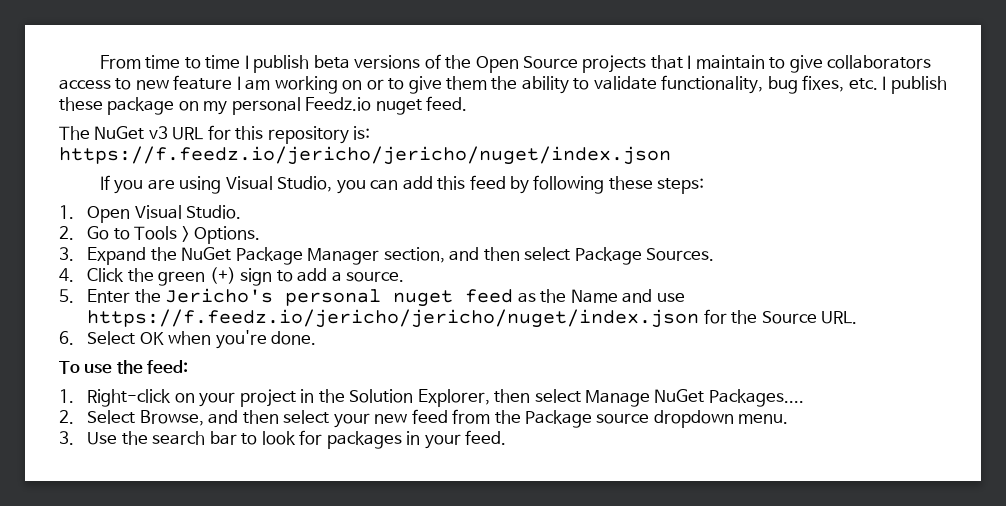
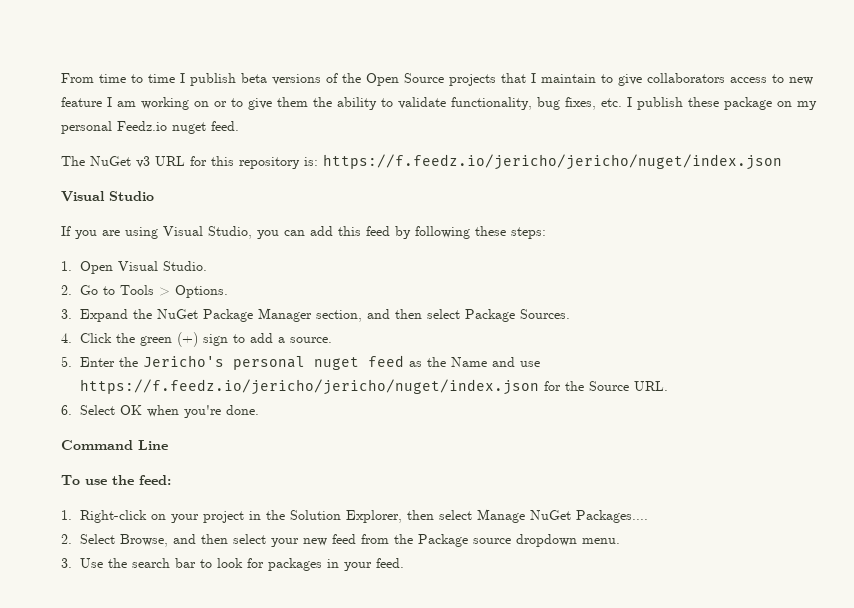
+ Visual Studio
+ Command Line

